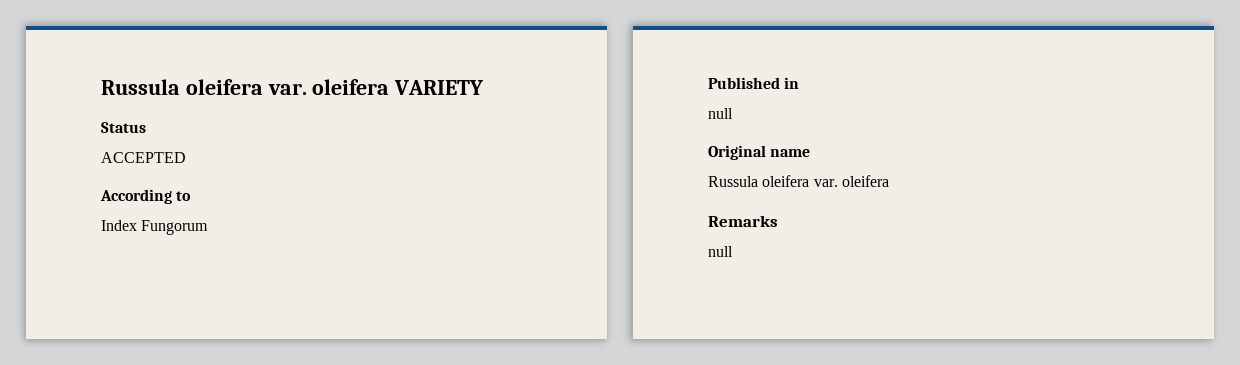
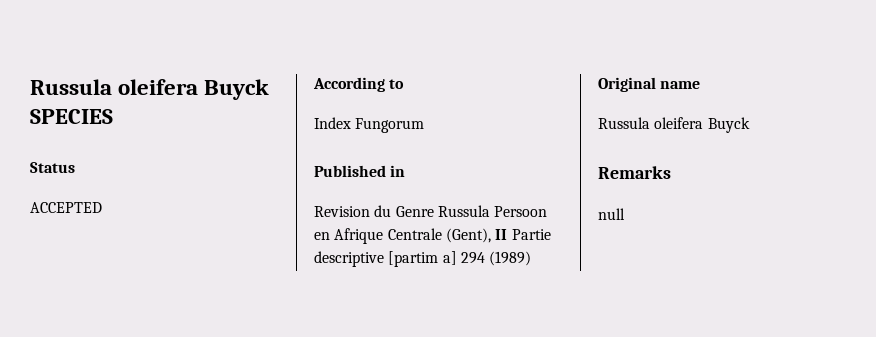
- Russula oleifera var. oleifera VARIETY
+ Russula oleifera Buyck SPECIES
  Published in
- null
+ Revision du Genre Russula Persoon en Afrique Centrale (Gent), II Partie descriptive [partim a] 294 (1989)
  Original name
- Russula oleifera var. oleifera
+ Russula oleifera Buyck

